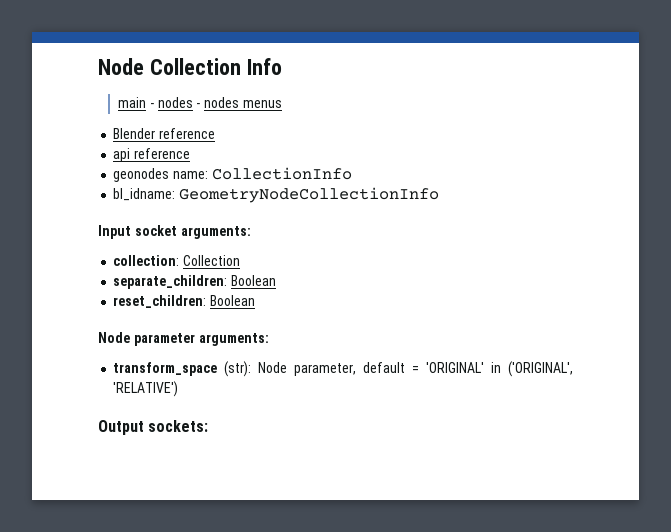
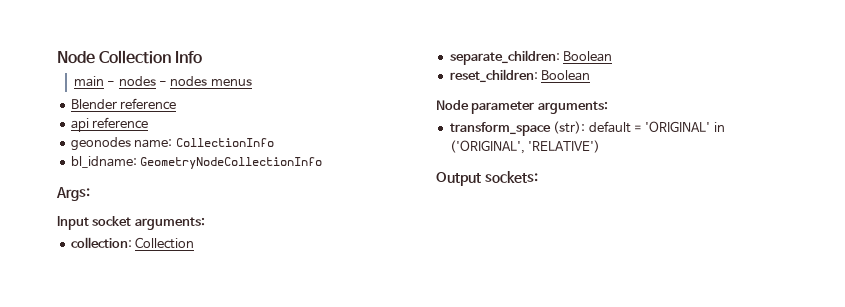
+ Args:
- transform_space (str): Node parameter, default = 'ORIGINAL' in ('ORIGINAL', 'RELATIVE')
+ transform_space (str): default = 'ORIGINAL' in ('ORIGINAL', 'RELATIVE')

